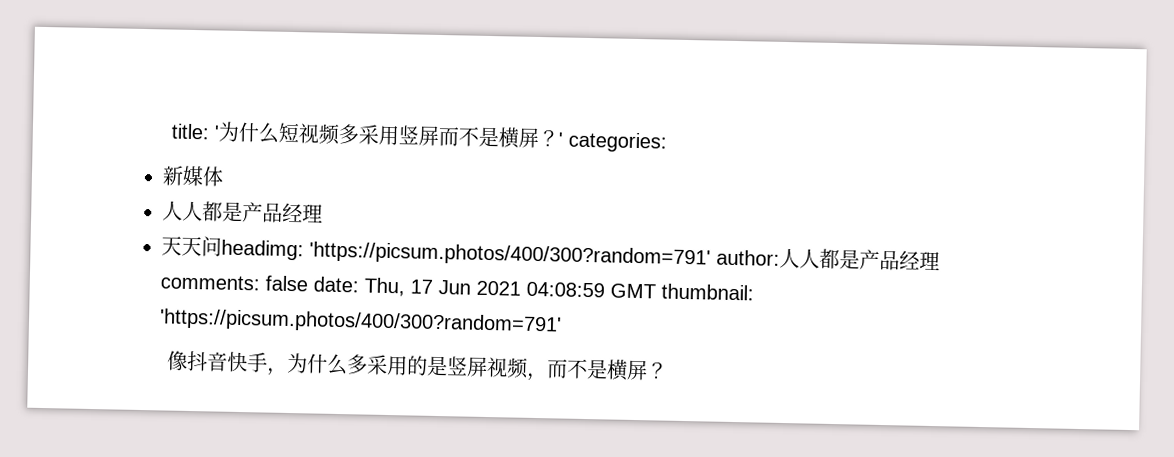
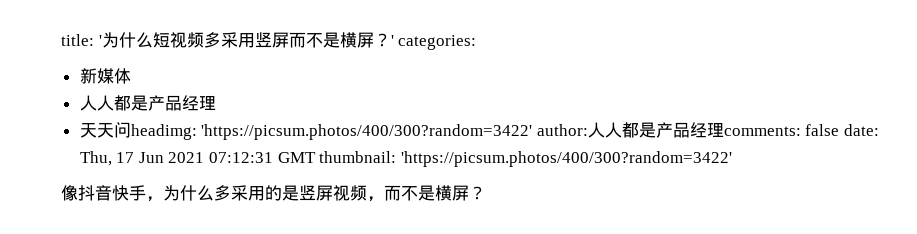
- 天天问headimg: 'https://picsum.photos/400/300?random=791' author:人人都是产品经理comments: false date: Thu, 17 Jun 2021 04:08:59 GMT thumbnail: 'https://picsum.photos/400/300?random=791'
+ 天天问headimg: 'https://picsum.photos/400/300?random=3422' author:人人都是产品经理comments: false date: Thu, 17 Jun 2021 07:12:31 GMT thumbnail: 'https://picsum.photos/400/300?random=3422'

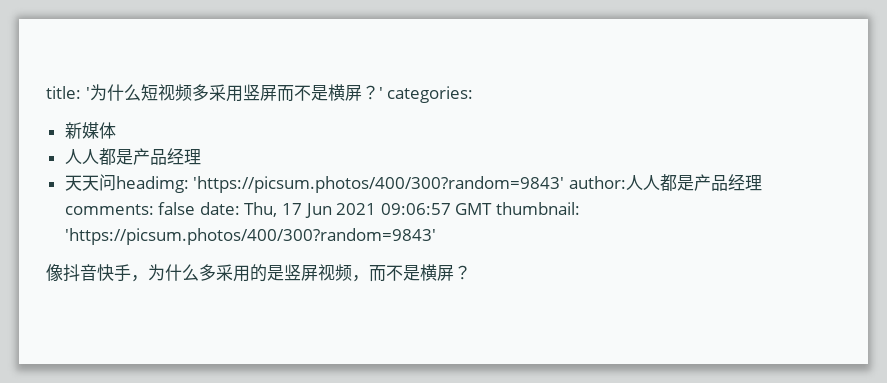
- 天天问headimg: 'https://picsum.photos/400/300?random=3422' author:人人都是产品经理comments: false date: Thu, 17 Jun 2021 07:12:31 GMT thumbnail: 'https://picsum.photos/400/300?random=3422'
+ 天天问headimg: 'https://picsum.photos/400/300?random=9843' author:人人都是产品经理comments: false date: Thu, 17 Jun 2021 09:06:57 GMT thumbnail: 'https://picsum.photos/400/300?random=9843'

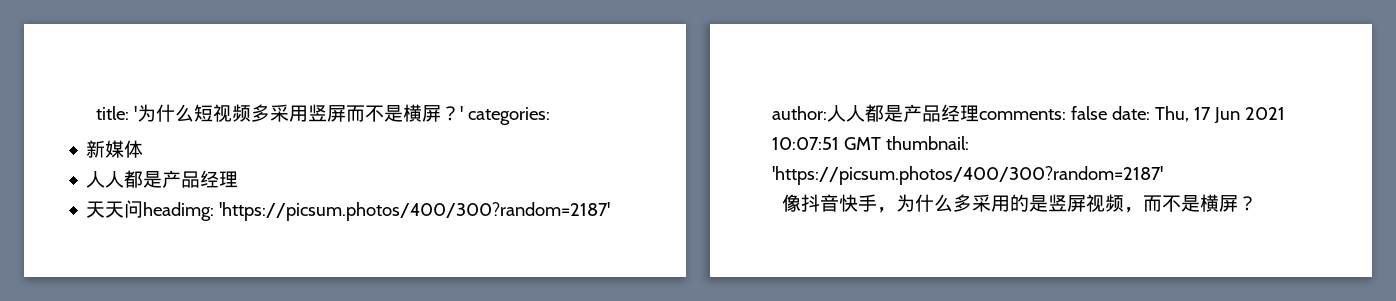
- 天天问headimg: 'https://picsum.photos/400/300?random=9843' author:人人都是产品经理comments: false date: Thu, 17 Jun 2021 09:06:57 GMT thumbnail: 'https://picsum.photos/400/300?random=9843'
+ 天天问headimg: 'https://picsum.photos/400/300?random=2187' author:人人都是产品经理comments: false date: Thu, 17 Jun 2021 10:07:51 GMT thumbnail: 'https://picsum.photos/400/300?random=2187'

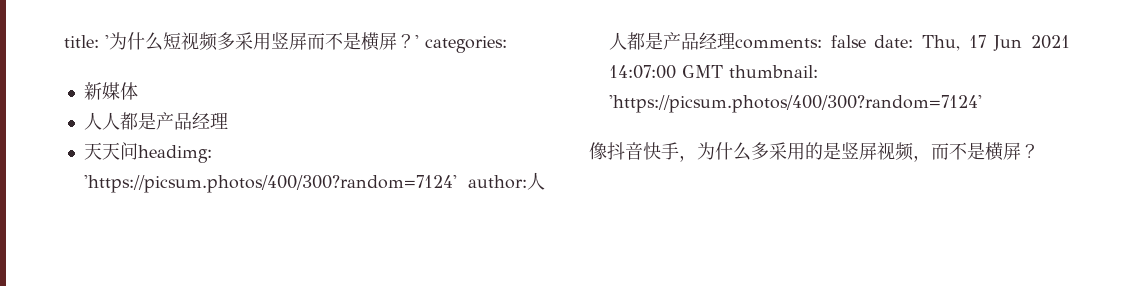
- 天天问headimg: 'https://picsum.photos/400/300?random=2187' author:人人都是产品经理comments: false date: Thu, 17 Jun 2021 10:07:51 GMT thumbnail: 'https://picsum.photos/400/300?random=2187'
+ 天天问headimg: 'https://picsum.photos/400/300?random=7124' author:人人都是产品经理comments: false date: Thu, 17 Jun 2021 14:07:00 GMT thumbnail: 'https://picsum.photos/400/300?random=7124'

